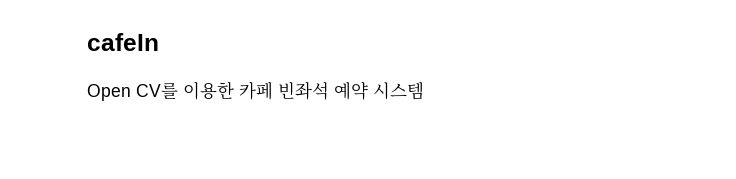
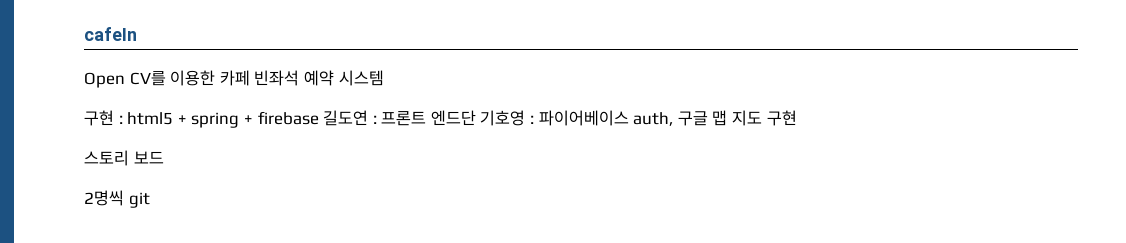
+ 구현 : html5 + spring + firebase 길도연 : 프론트 엔드단 기호영 : 파이어베이스 auth, 구글 맵 지도 구현
+ 스토리 보드
+ 2명씩 git

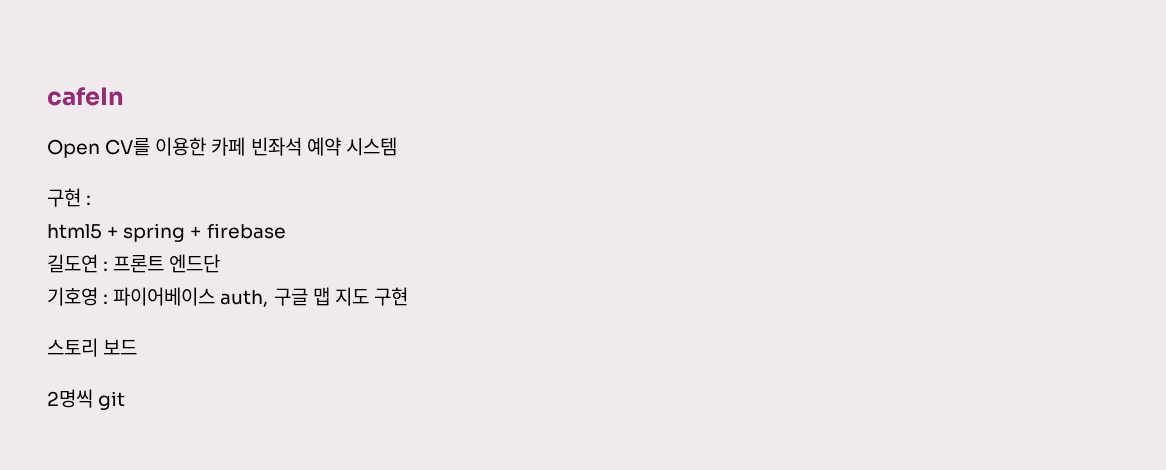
- 구현 : html5 + spring + firebase 길도연 : 프론트 엔드단 기호영 : 파이어베이스 auth, 구글 맵 지도 구현
+ 구현 :
+ html5 + spring + firebase
+ 길도연 : 프론트 엔드단
+ 기호영 : 파이어베이스 auth, 구글 맵 지도 구현

